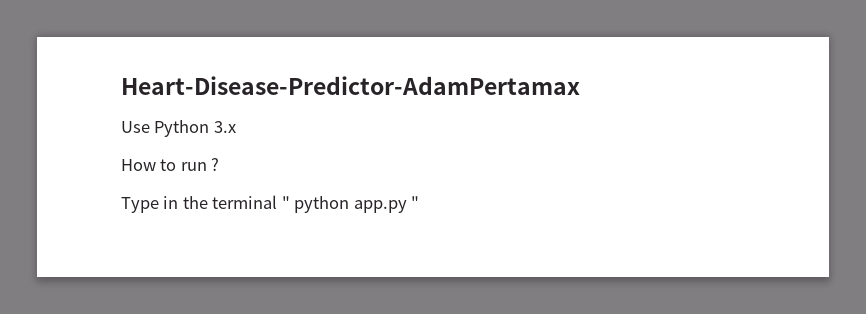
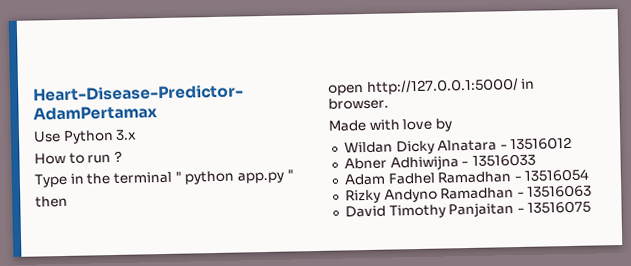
+ then
+ open http://127.0.0.1:5000/ in browser.
+ Made with love by
+ Wildan Dicky Alnatara - 13516012
+ Abner Adhiwijna - 13516033
+ Adam Fadhel Ramadhan - 13516054
+ Rizky Andyno Ramadhan - 13516063
+ David Timothy Panjaitan - 13516075

